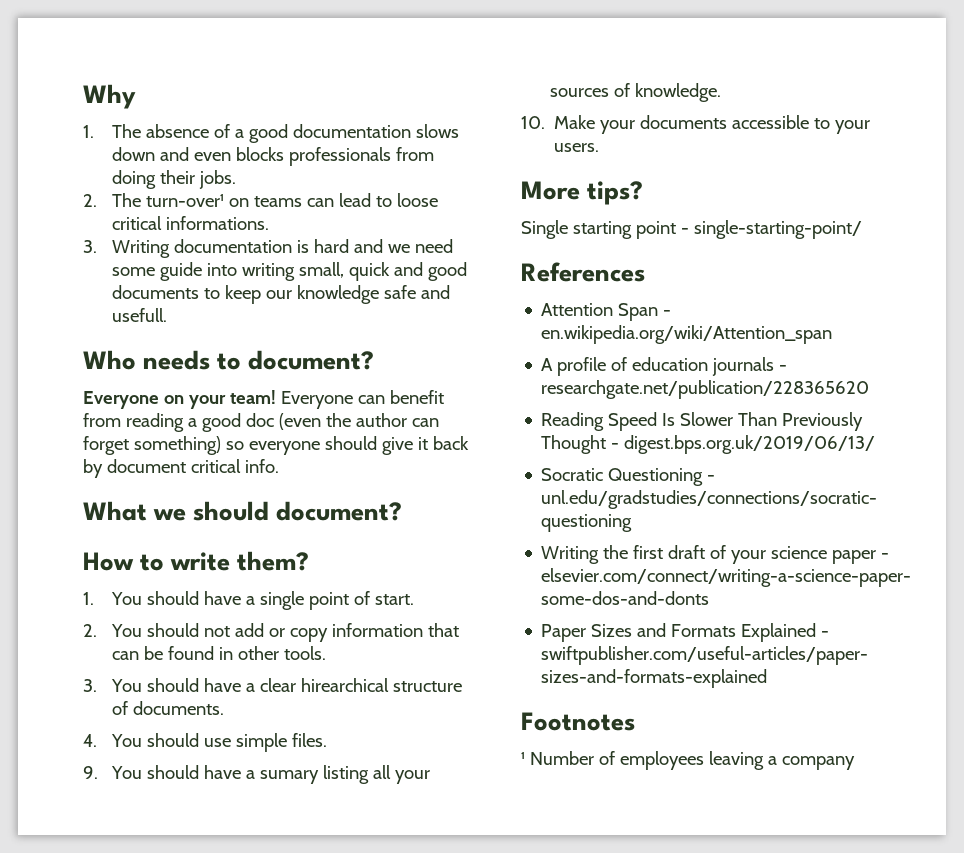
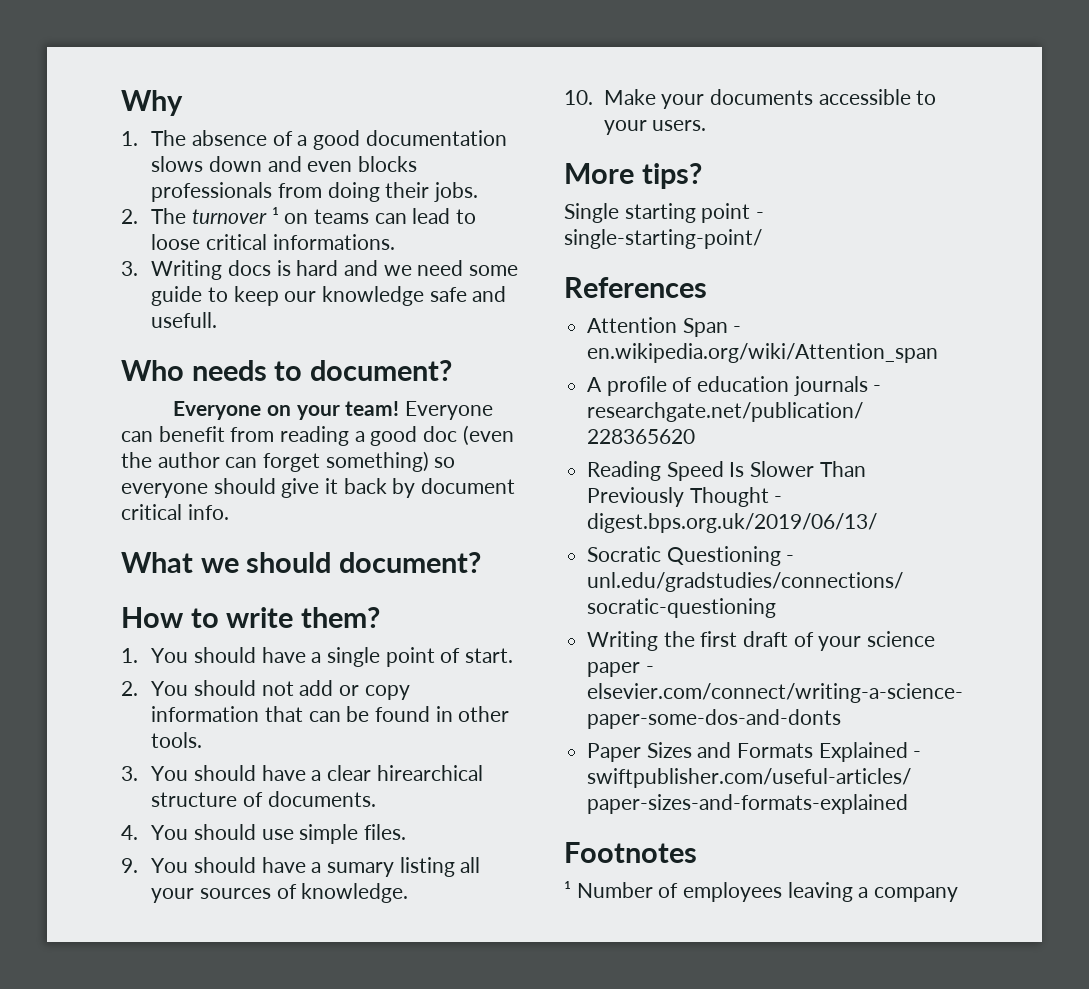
- 2. The turn-over¹ on teams can lead to loose critical informations.
+ 2. The turnover ¹ on teams can lead to loose critical informations.
- 3. Writing documentation is hard and we need some guide into writing small, quick and good documents to keep our knowledge safe and usefull.
+ 3. Writing docs is hard and we need some guide to keep our knowledge safe and usefull.

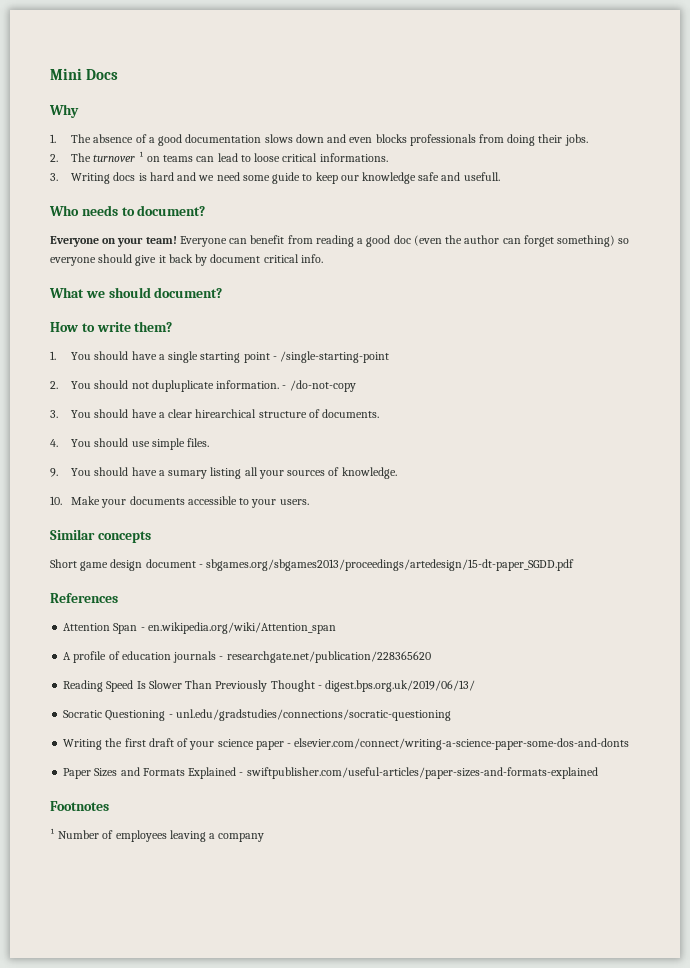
+ Mini Docs
- 1. You should have a single point of start.
+ 1. You should have a single starting point - /single-starting-point
- 2. You should not add or copy information that can be found in other tools.
+ 2. You should not dupluplicate information. - /do-not-copy
- More tips?
- Single starting point - single-starting-point/
+ Similar concepts
+ Short game design document - sbgames.org/sbgames2013/proceedings/artedesign/15-dt-paper_SGDD.pdf

